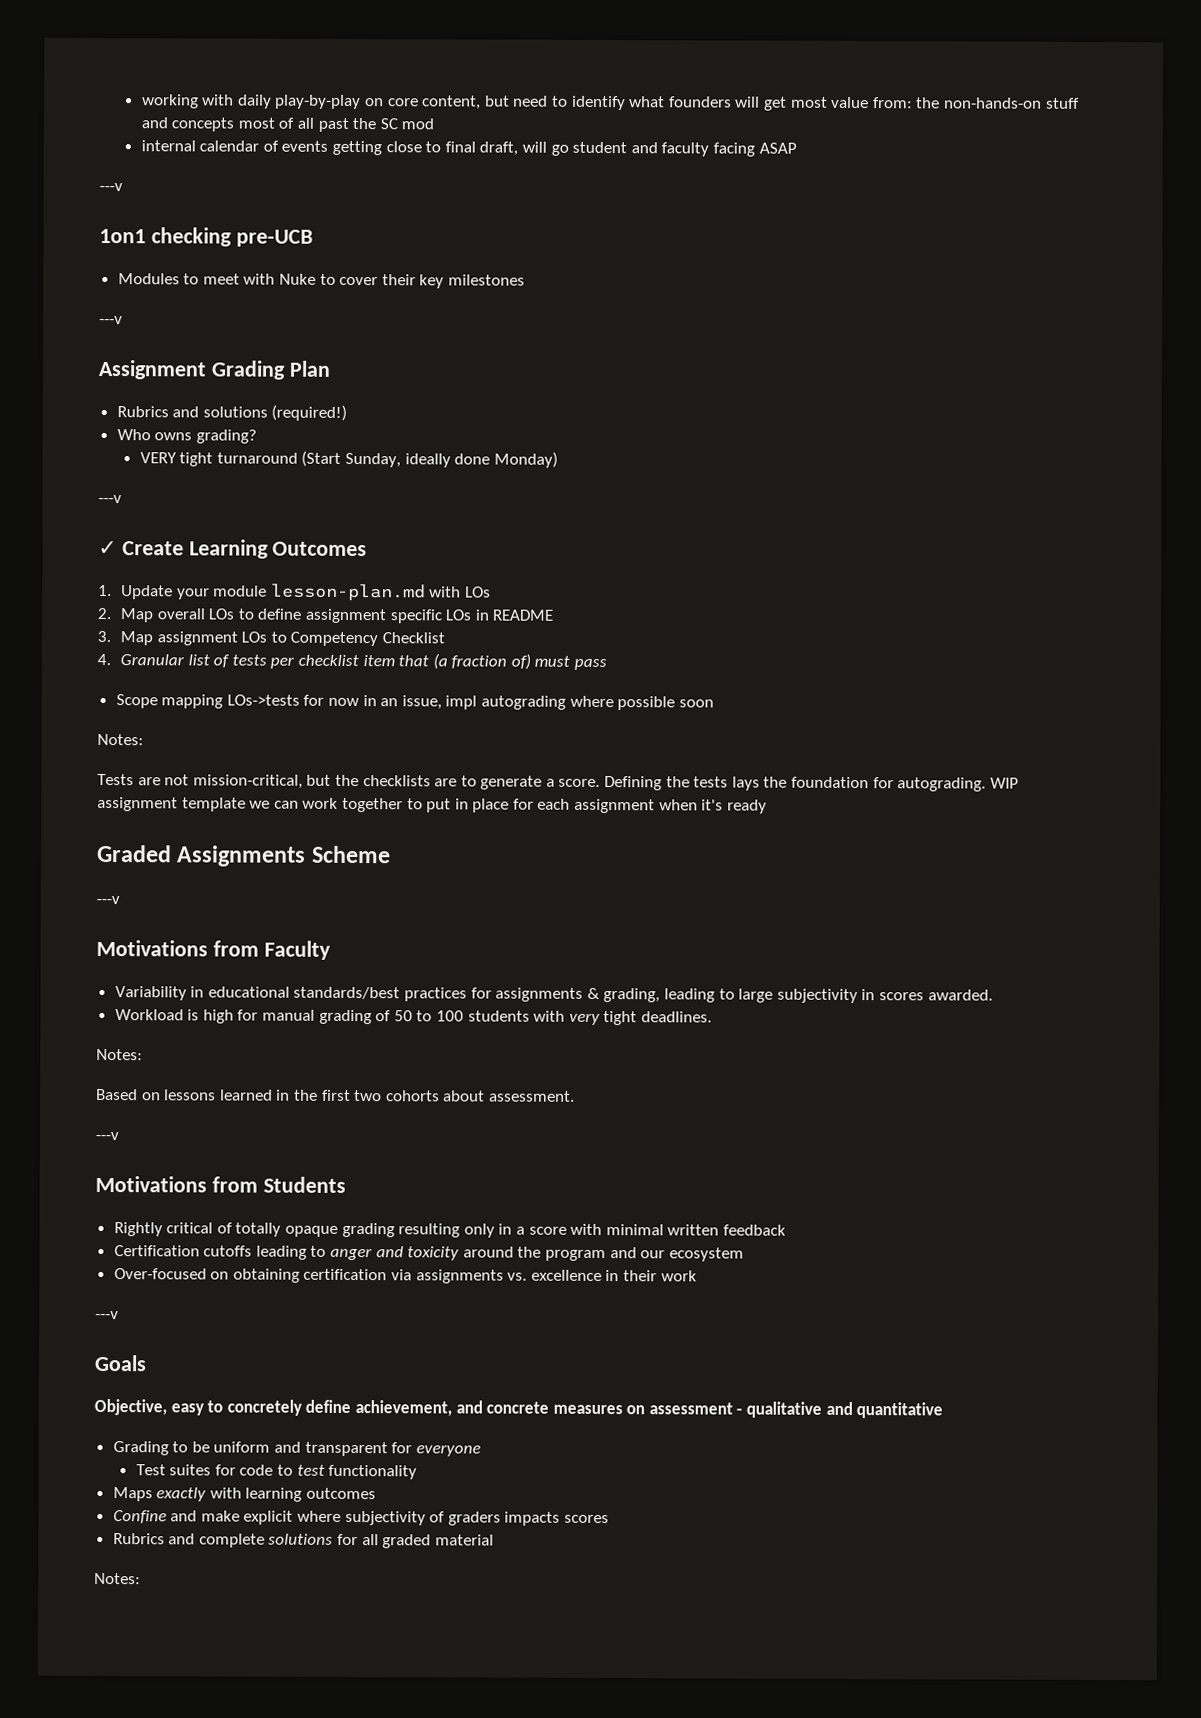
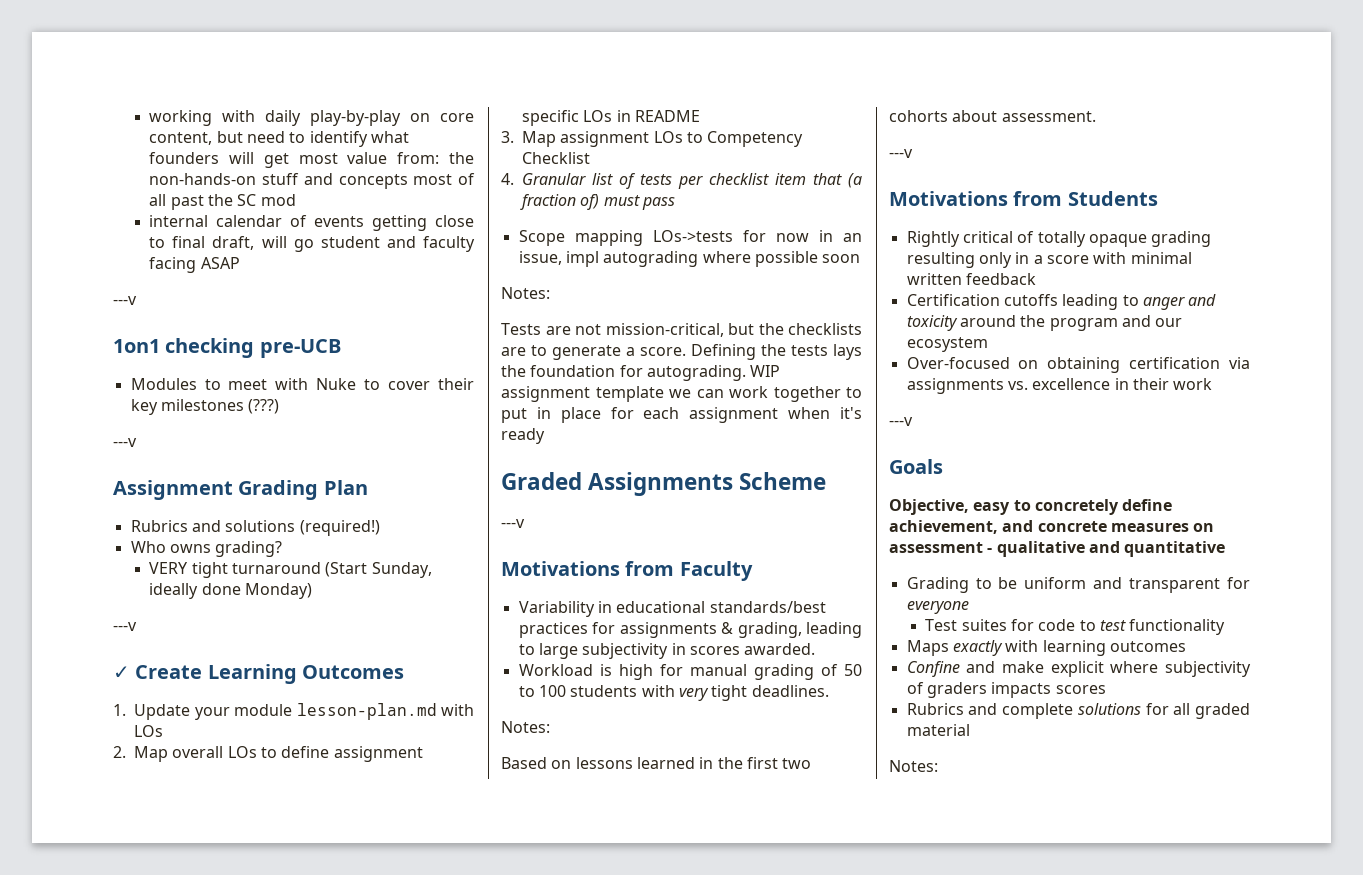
- Modules to meet with Nuke to cover their key milestones
+ Modules to meet with Nuke to cover their key milestones (???)

